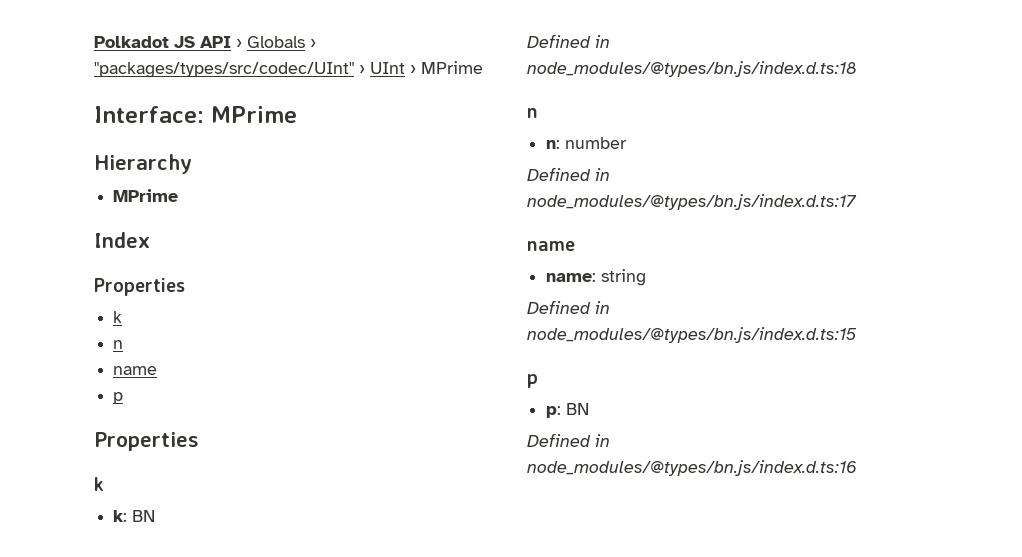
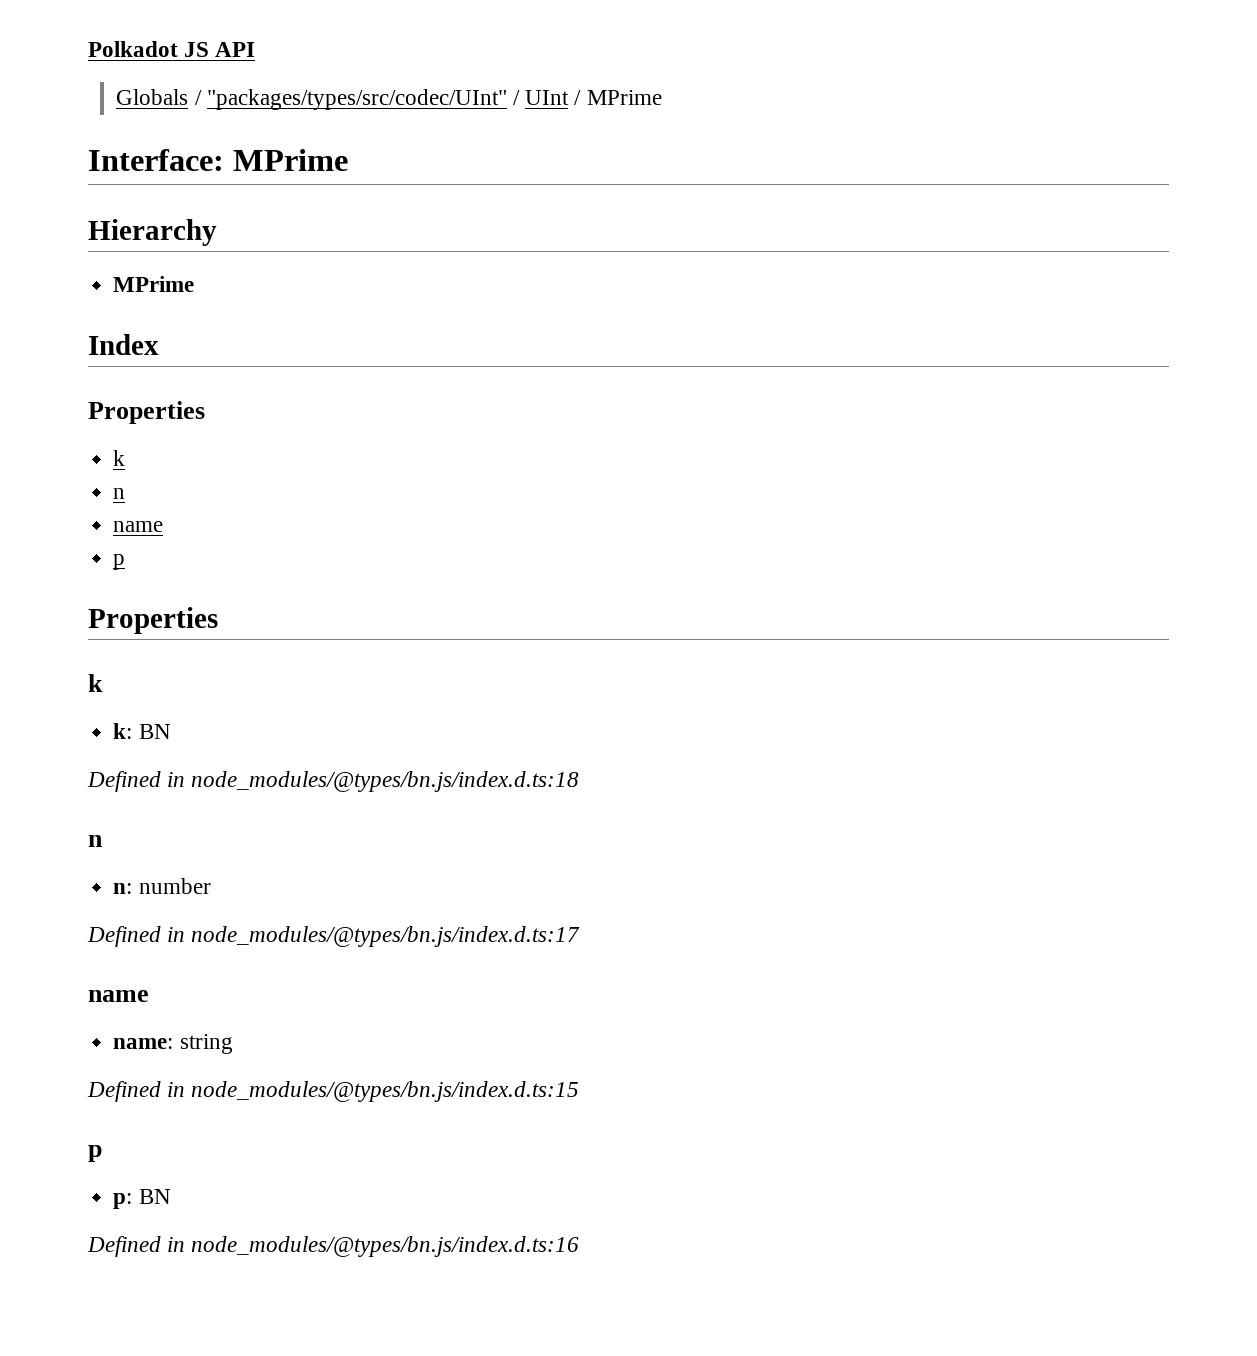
- Polkadot JS API › Globals › "packages/types/src/codec/UInt" › UInt › MPrime
+ Polkadot JS API
+ Globals / "packages/types/src/codec/UInt" / UInt / MPrime

